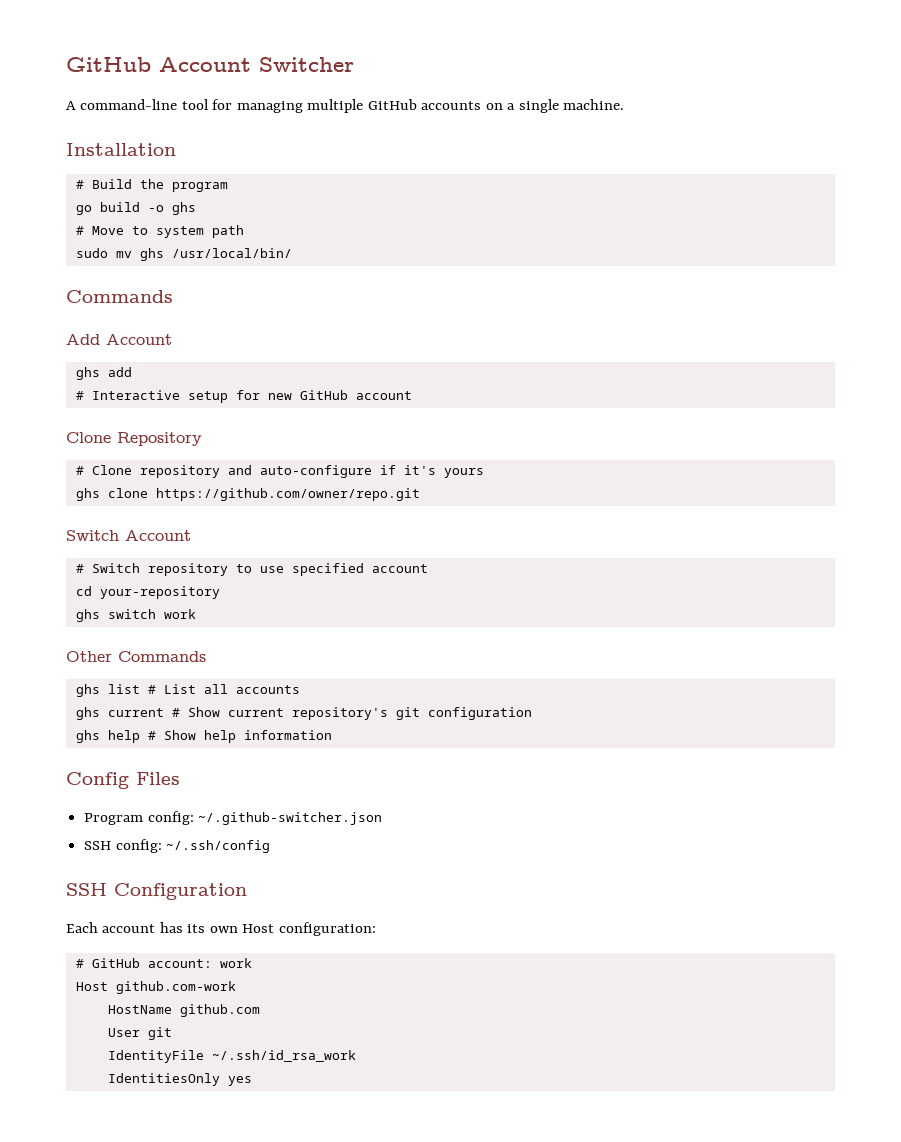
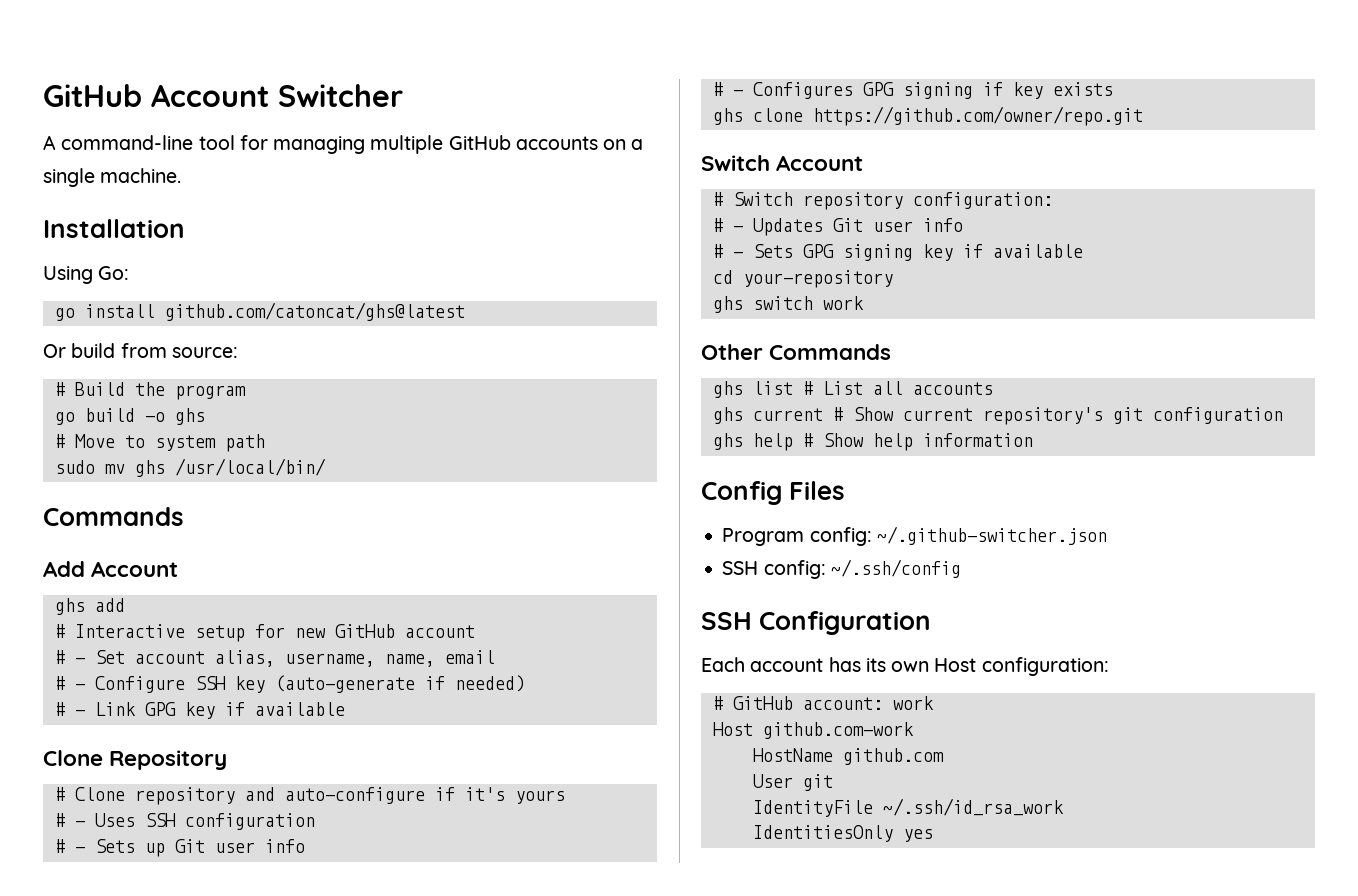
+ Using Go:
+ go install github.com/catoncat/ghs@latest
+ Or build from source:
+ # - Set account alias, username, name, email
+ # - Configure SSH key (auto-generate if needed)
+ # - Link GPG key if available
+ # - Uses SSH configuration
+ # - Sets up Git user info
+ # - Configures GPG signing if key exists
- # Switch repository to use specified account
+ # Switch repository configuration:
+ # - Updates Git user info
+ # - Sets GPG signing key if available

